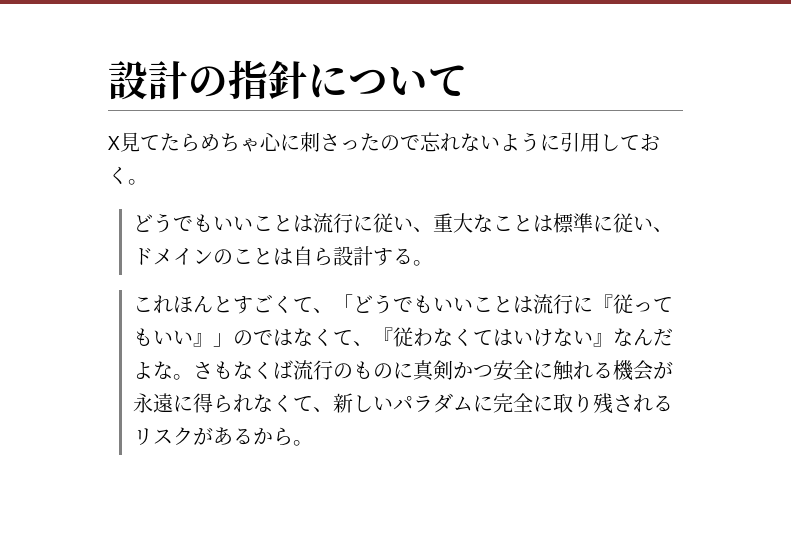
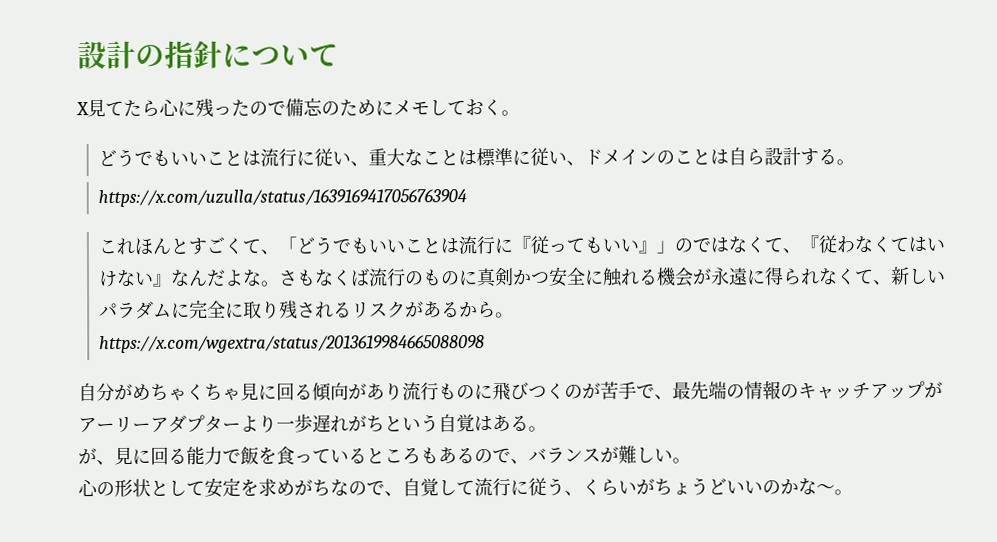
- X見てたらめちゃ心に刺さったので忘れないように引用しておく。
+ X見てたら心に残ったので備忘のためにメモしておく。
+ https://x.com/uzulla/status/1639169417056763904
+ https://x.com/wgextra/status/2013619984665088098
+ 自分がめちゃくちゃ見に回る傾向があり流行ものに飛びつくのが苦手で、最先端の情報のキャッチアップがアーリーアダプターより一歩遅れがちという自覚はある。
+ が、見に回る能力で飯を食っているところもあるので、バランスが難しい。
+ 心の形状として安定を求めがちなので、自覚して流行に従う、くらいがちょうどいいのかな〜。

